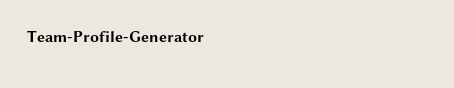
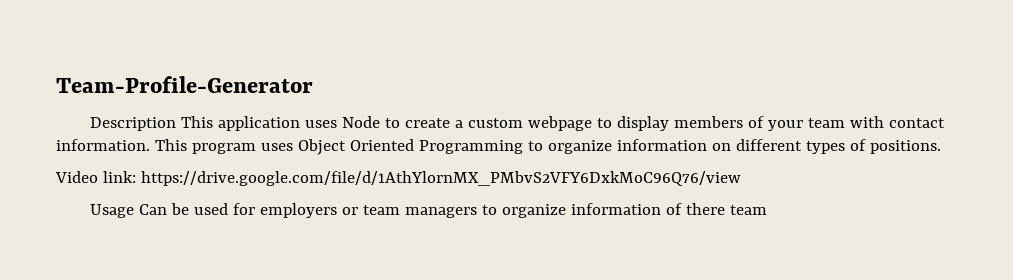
+ Description This application uses Node to create a custom webpage to display members of your team with contact information. This program uses Object Oriented Programming to organize information on different types of positions.
+ Video link: https://drive.google.com/file/d/1AthYlornMX_PMbvS2VFY6DxkMoC96Q76/view
+ Usage Can be used for employers or team managers to organize information of there team

